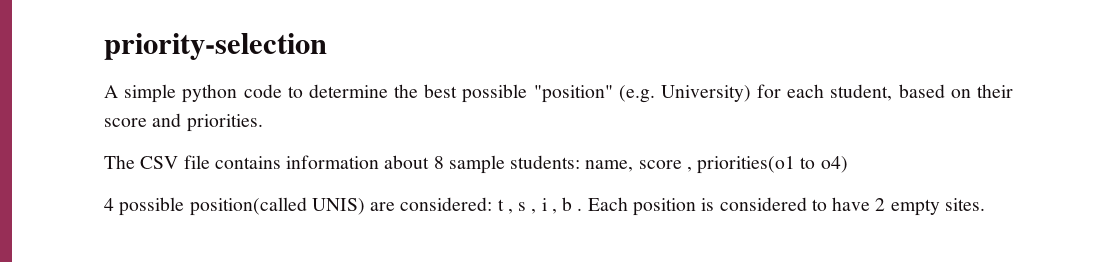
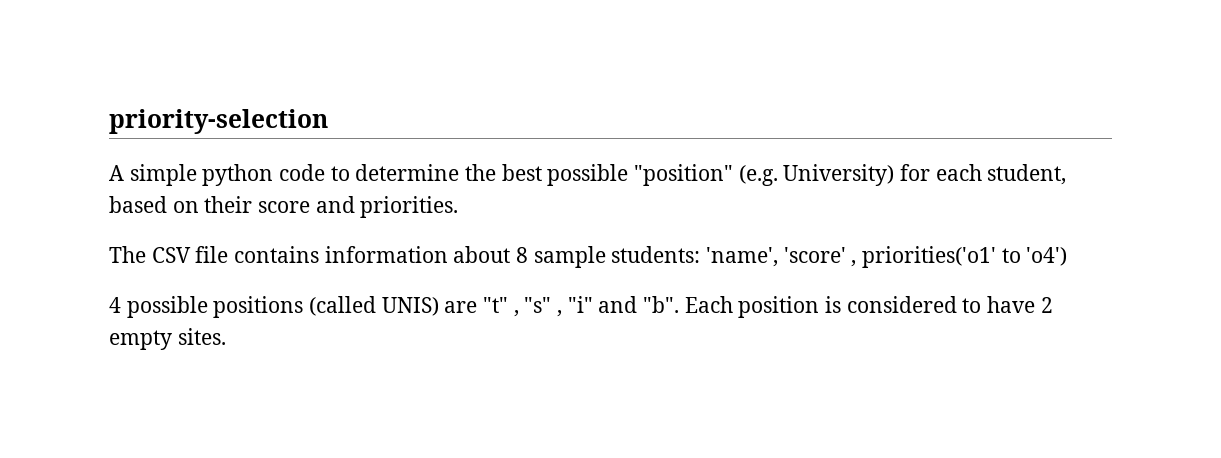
- The CSV file contains information about 8 sample students: name, score , priorities(o1 to o4)
- 4 possible position(called UNIS) are considered: t , s , i , b .
+ The CSV file contains information about 8 sample students: 'name', 'score' , priorities('o1' to 'o4')
+ 4 possible positions (called UNIS) are "t" , "s" , "i" and "b".

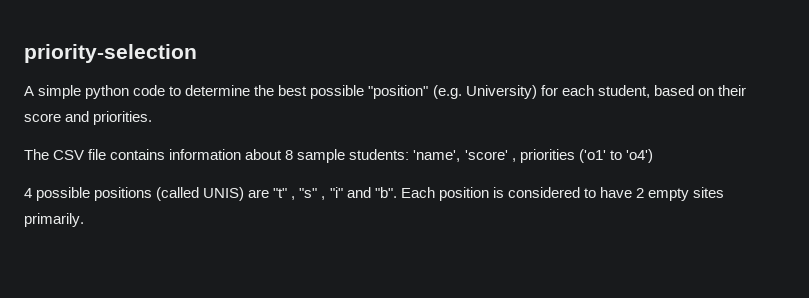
- The CSV file contains information about 8 sample students: 'name', 'score' , priorities('o1' to 'o4')
+ The CSV file contains information about 8 sample students: 'name', 'score' , priorities ('o1' to 'o4')
- Each position is considered to have 2 empty sites.
+ Each position is considered to have 2 empty sites primarily.

